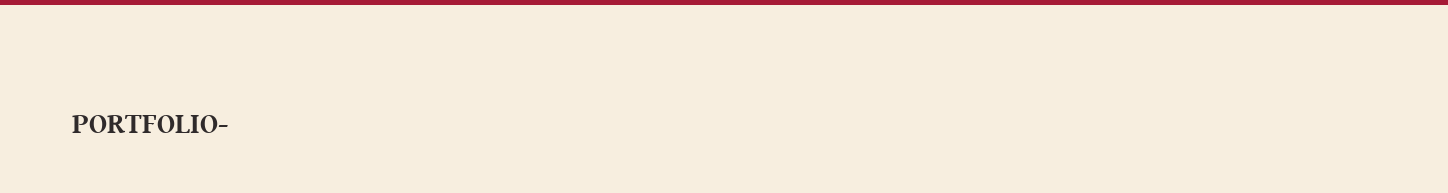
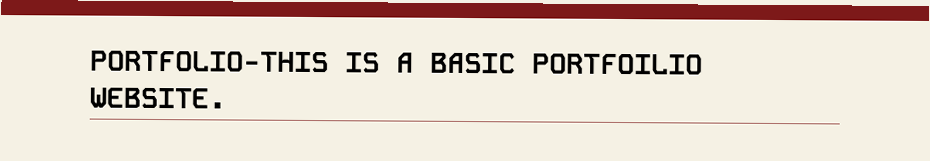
- PORTFOLIO-
+ PORTFOLIO-THIS IS A BASIC PORTFOILIO WEBSITE.

